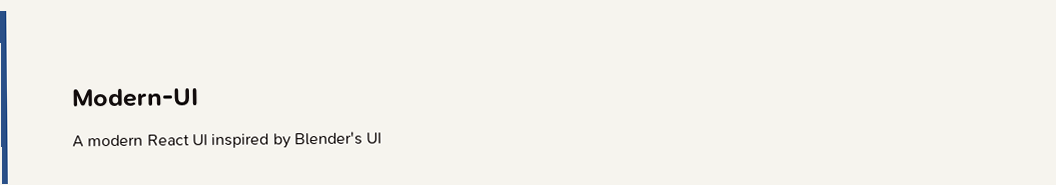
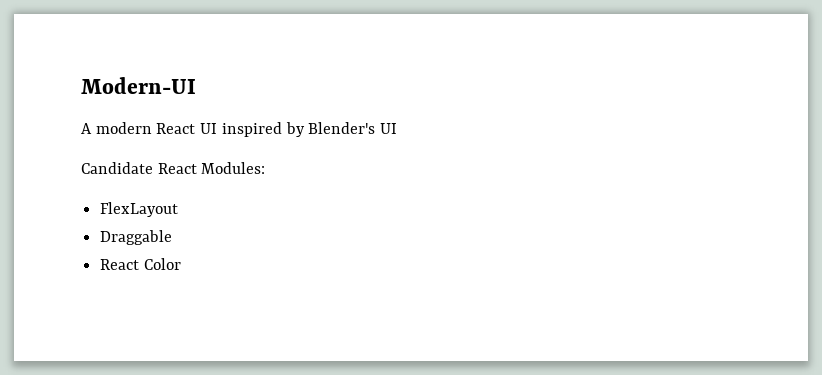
+ Candidate React Modules:
+ FlexLayout
+ Draggable
+ React Color

